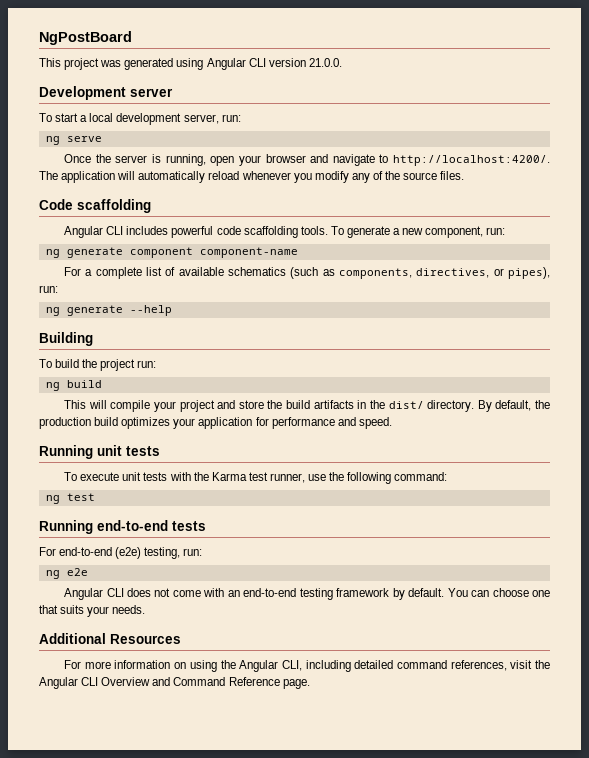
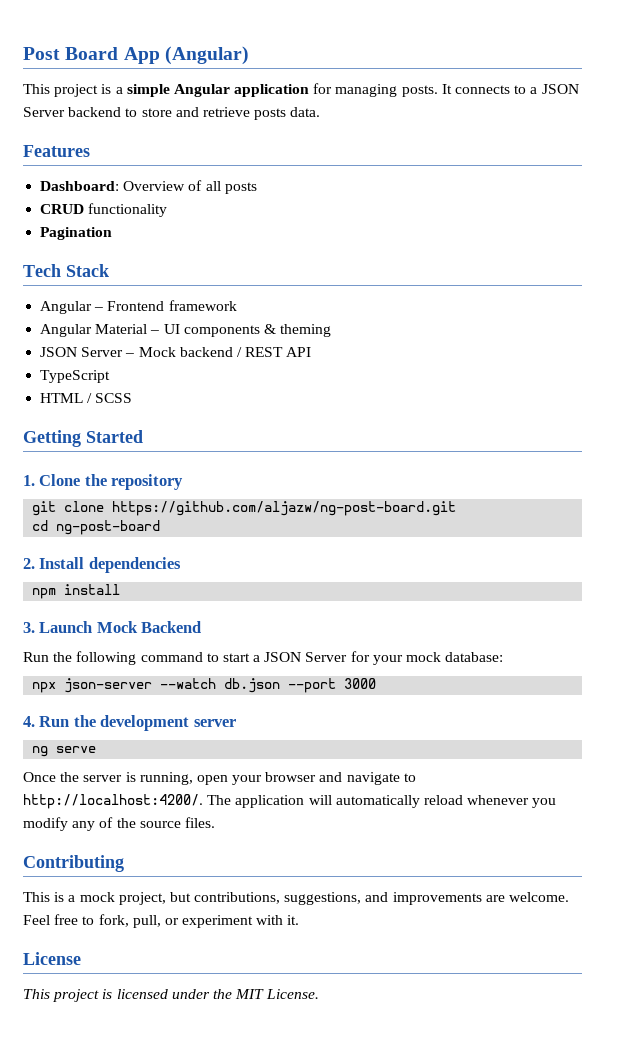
- NgPostBoard
- This project was generated using Angular CLI version 21.0.0.
- Development server
- To start a local development server, run:
+ Post Board App (Angular)
+ This project is a simple Angular application for managing posts. It connects to a JSON Server backend to store and retrieve posts data.
+ Features
+ Dashboard: Overview of all posts
+ CRUD functionality
+ Pagination
+ Tech Stack
+ Angular – Frontend framework
+ Angular Material – UI components & theming
+ JSON Server – Mock backend / REST API
+ TypeScript
+ HTML / SCSS
+ Getting Started
+ 1. Clone the repository
+ git clone https://github.com/aljazw/ng-post-board.git
+ cd ng-post-board
+ 2. Install dependencies
+ npm install
+ 3. Launch Mock Backend
+ Run the following command to start a JSON Server for your mock database:
+ npx json-server --watch db.json --port 3000
+ 4. Run the development server
- Code scaffolding
- Angular CLI includes powerful code scaffolding tools. To generate a new component, run:
- ng generate component component-name
- For a complete list of available schematics (such as components, directives, or pipes), run:
- ng generate --help
- Building
- To build the project run:
- ng build
- This will compile your project and store the build artifacts in the dist/ directory. By default, the production build optimizes your application for performance and speed.
- Running unit tests
- To execute unit tests with the Karma test runner, use the following command:
- ng test
- Running end-to-end tests
- For end-to-end (e2e) testing, run:
- ng e2e
- Angular CLI does not come with an end-to-end testing framework by default. You can choose one that suits your needs.
- Additional Resources
- For more information on using the Angular CLI, including detailed command references, visit the Angular CLI Overview and Command Reference page.
+ Contributing
+ This is a mock project, but contributions, suggestions, and improvements are welcome. Feel free to fork, pull, or experiment with it.
+ License
+ This project is licensed under the MIT License.

